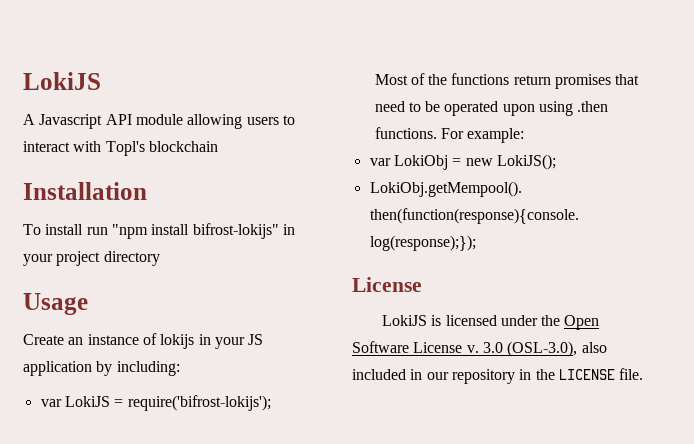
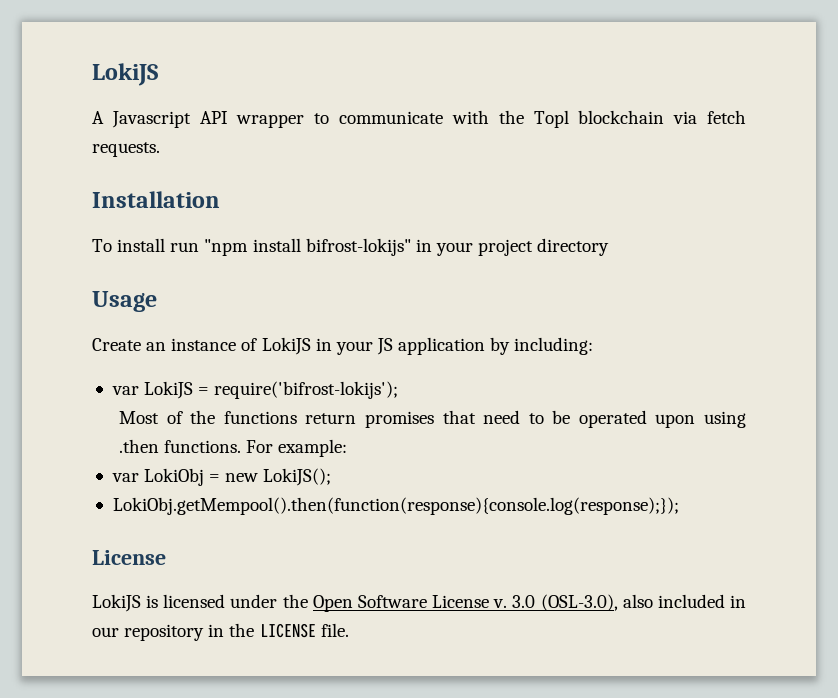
- A Javascript API module allowing users to interact with Topl's blockchain
+ A Javascript API wrapper to communicate with the Topl blockchain via fetch requests.
- Create an instance of lokijs in your JS application by including:
+ Create an instance of LokiJS in your JS application by including:

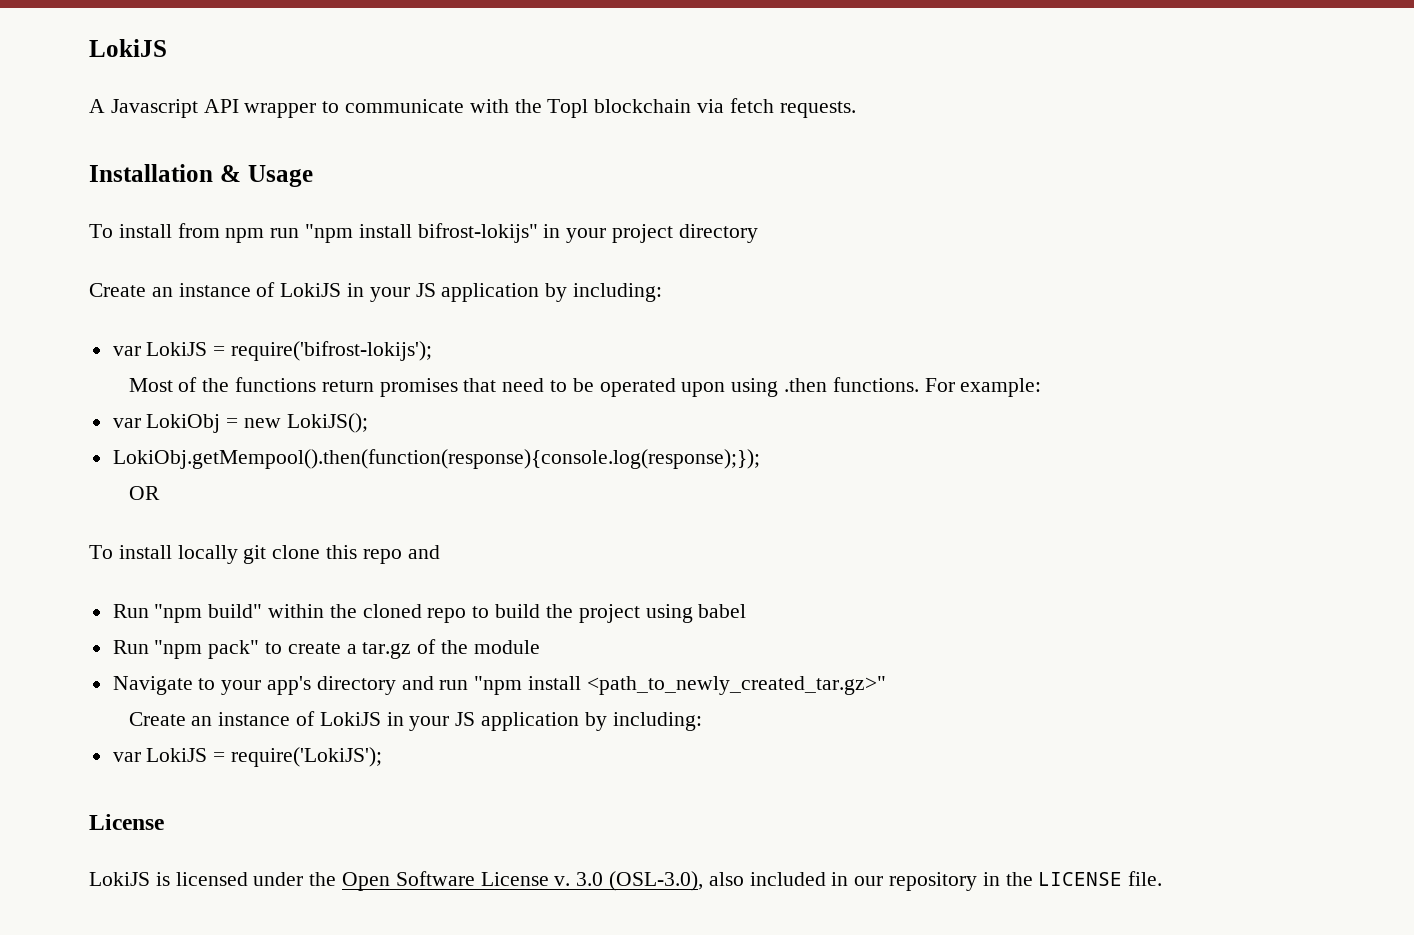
- Installation
- To install run "npm install bifrost-lokijs" in your project directory
+ Installation & Usage
+ To install from npm run "npm install bifrost-lokijs" in your project directory
- Usage
+ OR
+ To install locally git clone this repo and
+ Run "npm build" within the cloned repo to build the project using babel
+ Run "npm pack" to create a tar.gz of the module
+ Navigate to your app's directory and run "npm install <path_to_newly_created_tar.gz>"
+ Create an instance of LokiJS in your JS application by including:
+ var LokiJS = require('LokiJS');

